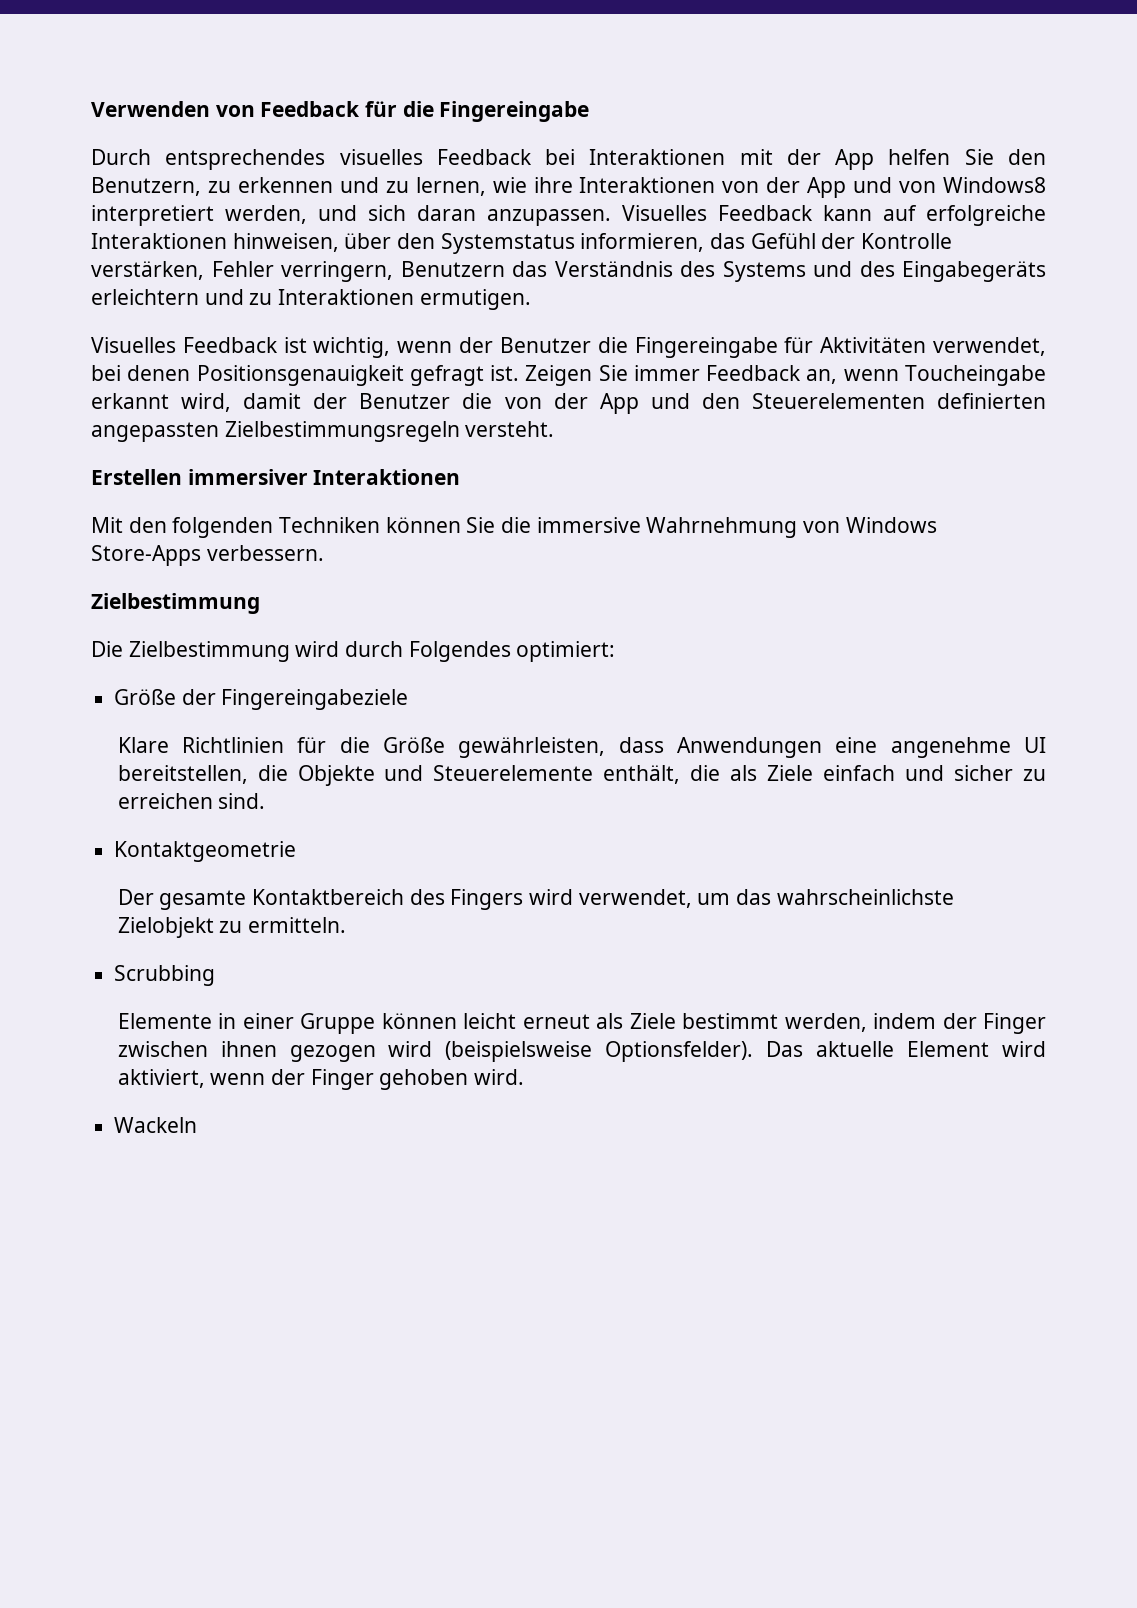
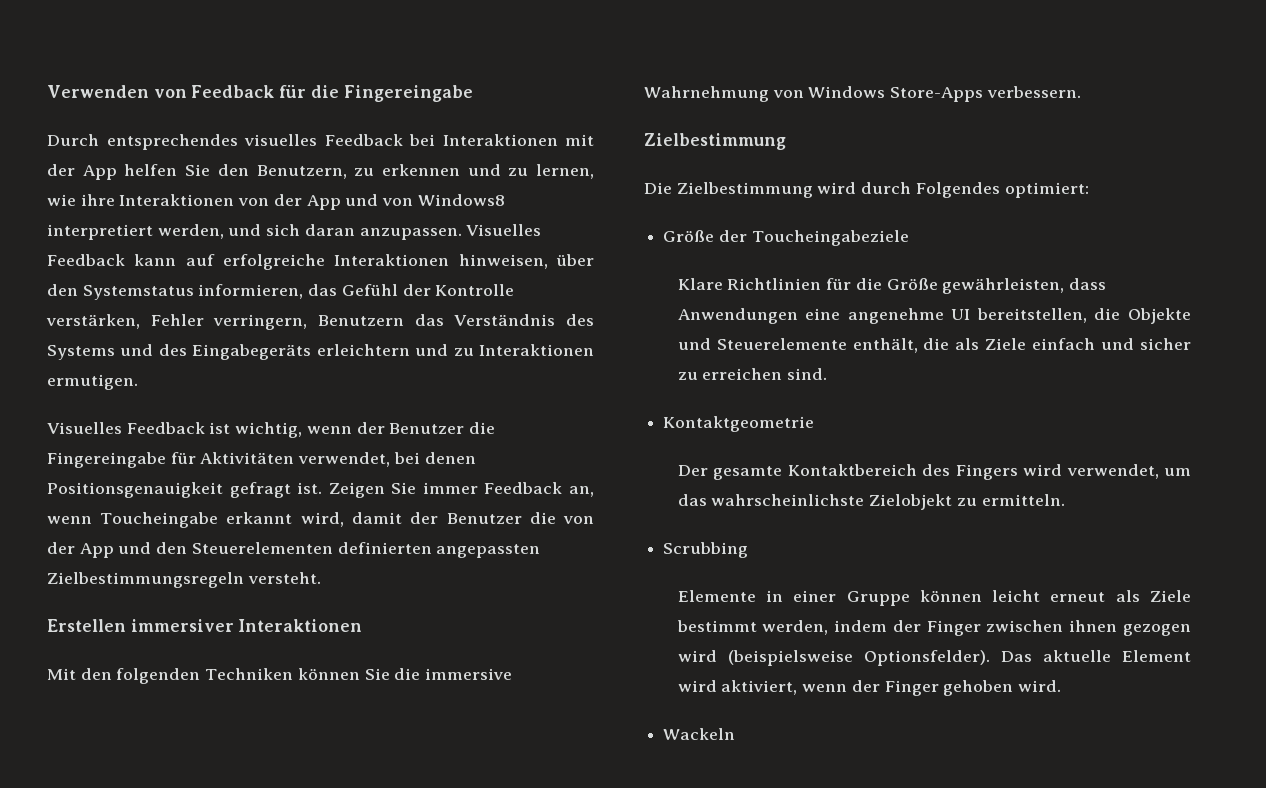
- Größe der Fingereingabeziele
+ Größe der Toucheingabeziele

